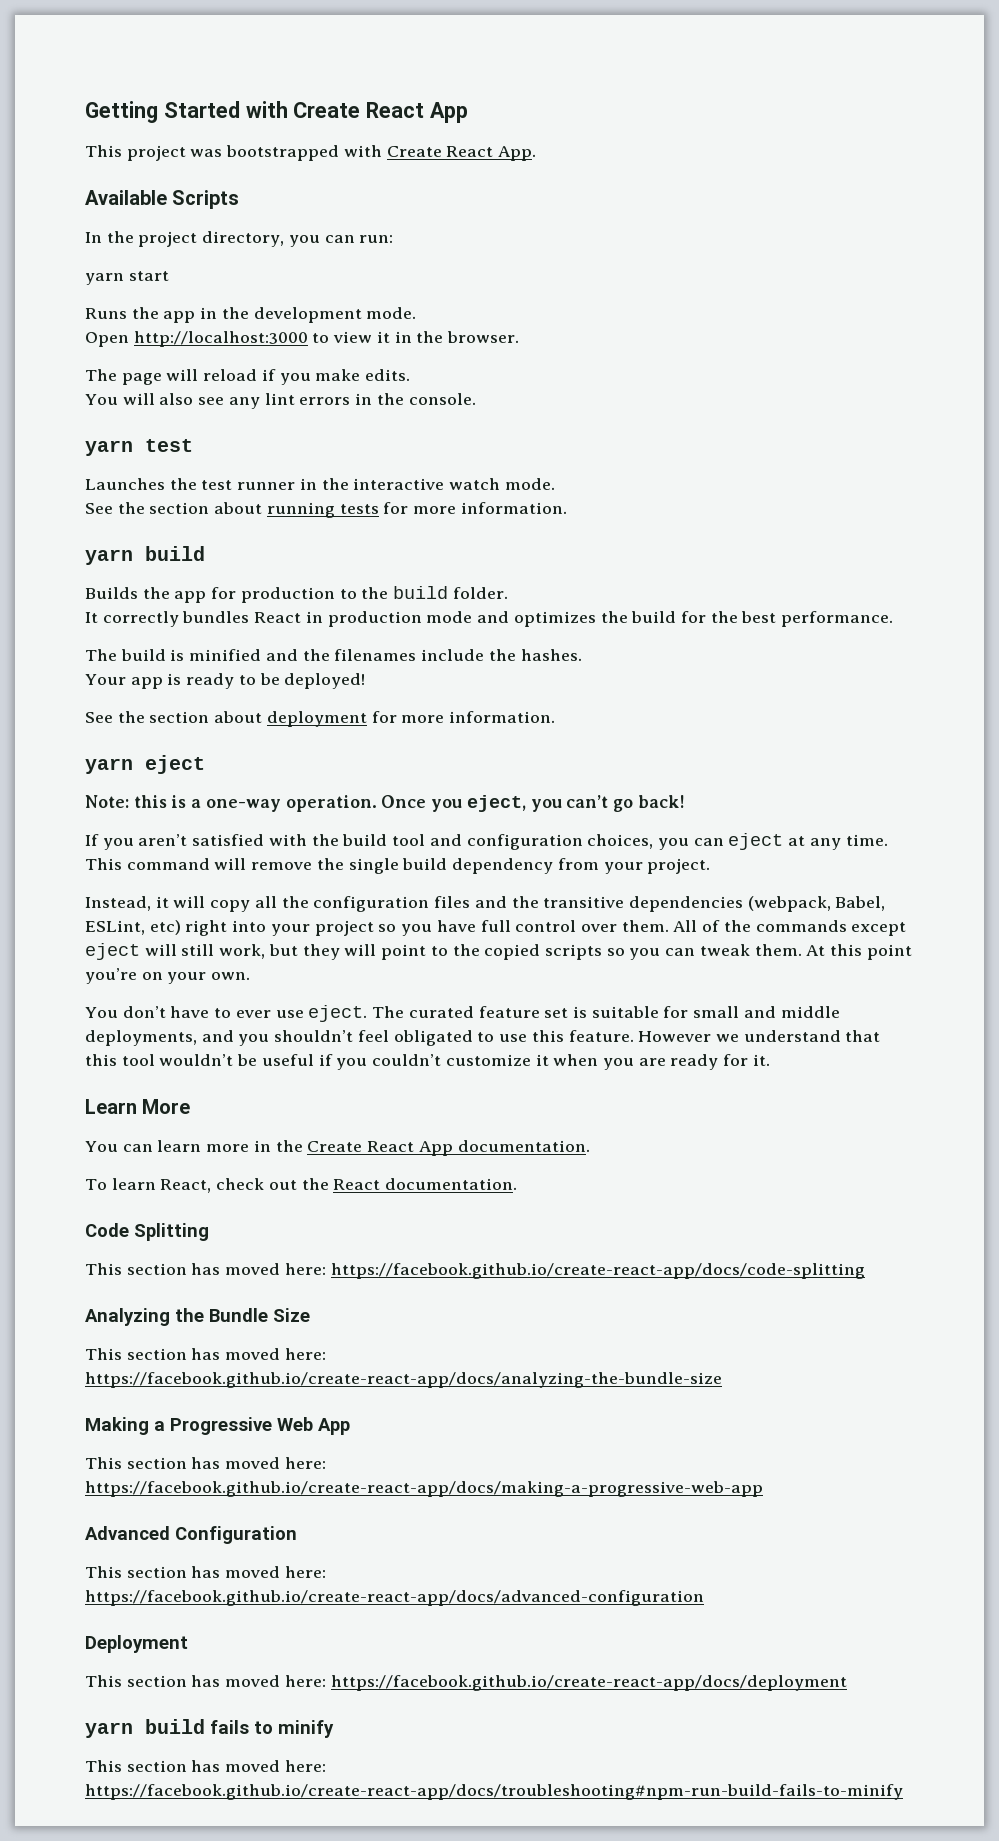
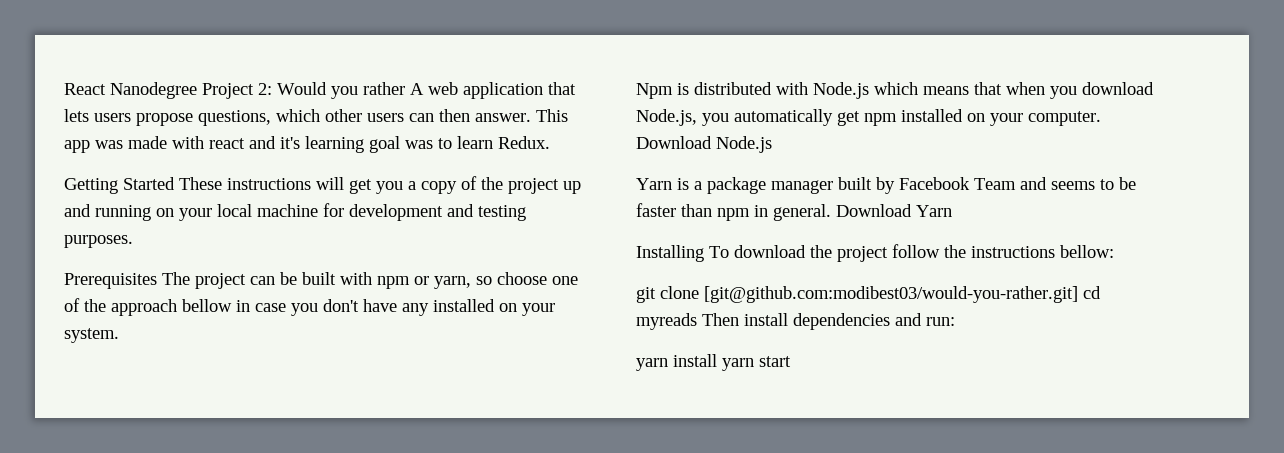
- Getting Started with Create React App
- This project was bootstrapped with Create React App.
- Available Scripts
- In the project directory, you can run:
+ React Nanodegree Project 2: Would you rather A web application that lets users propose questions, which other users can then answer. This app was made with react and it's learning goal was to learn Redux.
+ Getting Started These instructions will get you a copy of the project up and running on your local machine for development and testing purposes.
+ Prerequisites The project can be built with npm or yarn, so choose one of the approach bellow in case you don't have any installed on your system.
+ Npm is distributed with Node.js which means that when you download Node.js, you automatically get npm installed on your computer. Download Node.js
+ Yarn is a package manager built by Facebook Team and seems to be faster than npm in general. Download Yarn
+ Installing To download the project follow the instructions bellow:
+ git clone [git@github.com:modibest03/would-you-rather.git] cd myreads Then install dependencies and run:
- yarn start
+ yarn install yarn start
- Runs the app in the development mode.
- Open http://localhost:3000 to view it in the browser.
- The page will reload if you make edits.
- You will also see any lint errors in the console.
- yarn test
- Launches the test runner in the interactive watch mode.
- See the section about running tests for more information.
- yarn build
- Builds the app for production to the build folder.
- It correctly bundles React in production mode and optimizes the build for the best performance.
- The build is minified and the filenames include the hashes.
- Your app is ready to be deployed!
- See the section about deployment for more information.
- yarn eject
- Note: this is a one-way operation. Once you eject, you can’t go back!
- If you aren’t satisfied with the build tool and configuration choices, you can eject at any time. This command will remove the single build dependency from your project.
- Instead, it will copy all the configuration files and the transitive dependencies (webpack, Babel, ESLint, etc) right into your project so you have full control over them. All of the commands except eject will still work, but they will point to the copied scripts so you can tweak them. At this point you’re on your own.
- You don’t have to ever use eject. The curated feature set is suitable for small and middle deployments, and you shouldn’t feel obligated to use this feature. However we understand that this tool wouldn’t be useful if you couldn’t customize it when you are ready for it.
- Learn More
- You can learn more in the Create React App documentation.
- To learn React, check out the React documentation.
- Code Splitting
- This section has moved here: https://facebook.github.io/create-react-app/docs/code-splitting
- Analyzing the Bundle Size
- This section has moved here: https://facebook.github.io/create-react-app/docs/analyzing-the-bundle-size
- Making a Progressive Web App
- This section has moved here: https://facebook.github.io/create-react-app/docs/making-a-progressive-web-app
- Advanced Configuration
- This section has moved here: https://facebook.github.io/create-react-app/docs/advanced-configuration
- Deployment
- This section has moved here: https://facebook.github.io/create-react-app/docs/deployment
- yarn build fails to minify
- This section has moved here: https://facebook.github.io/create-react-app/docs/troubleshooting#npm-run-build-fails-to-minify

